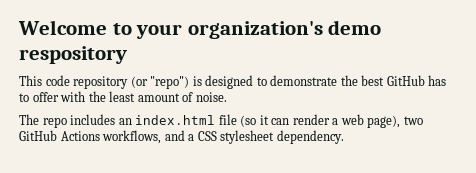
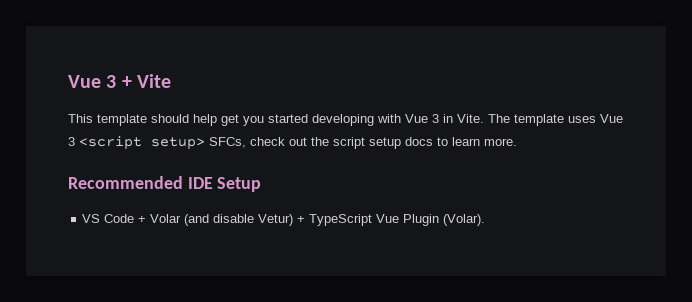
- Welcome to your organization's demo respository
- This code repository (or "repo") is designed to demonstrate the best GitHub has to offer with the least amount of noise.
- The repo includes an index.html file (so it can render a web page), two GitHub Actions workflows, and a CSS stylesheet dependency.
+ Vue 3 + Vite
+ This template should help get you started developing with Vue 3 in Vite. The template uses Vue 3 <script setup> SFCs, check out the script setup docs to learn more.
+ Recommended IDE Setup
+ VS Code + Volar (and disable Vetur) + TypeScript Vue Plugin (Volar).

